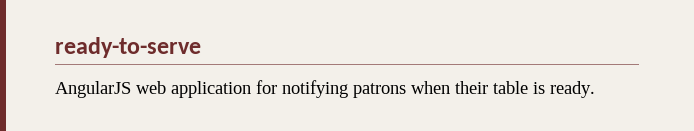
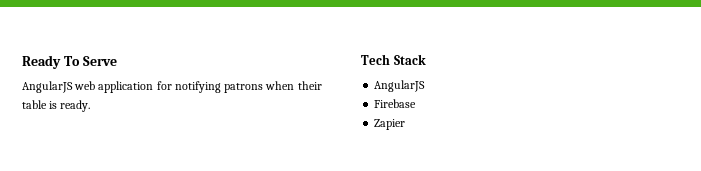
- ready-to-serve
+ Ready To Serve
+ Tech Stack
+ AngularJS
+ Firebase
+ Zapier

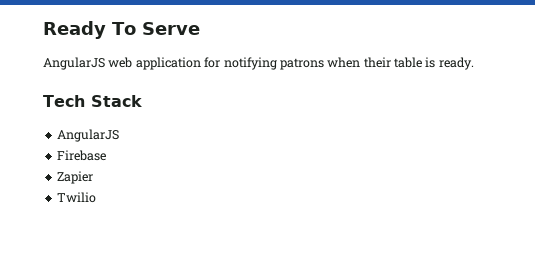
+ Twilio

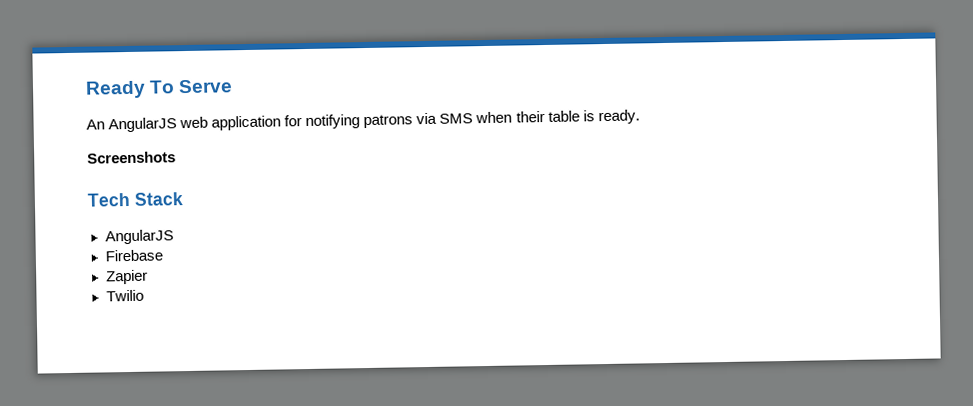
- AngularJS web application for notifying patrons when their table is ready.
+ An AngularJS web application for notifying patrons via SMS when their table is ready.
+ Screenshots

